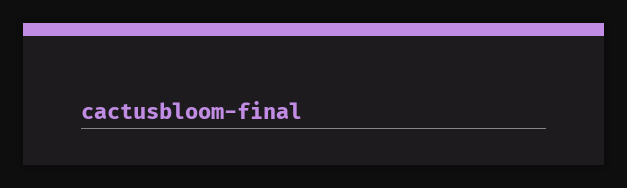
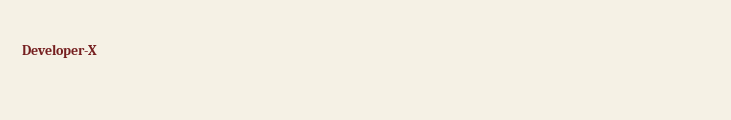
- cactusbloom-final
+ Developer-X

